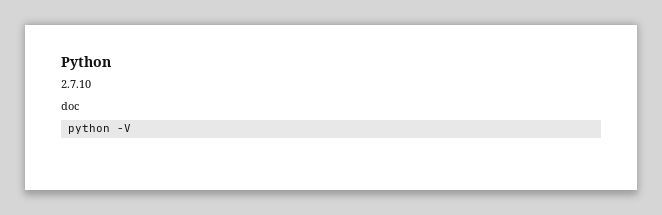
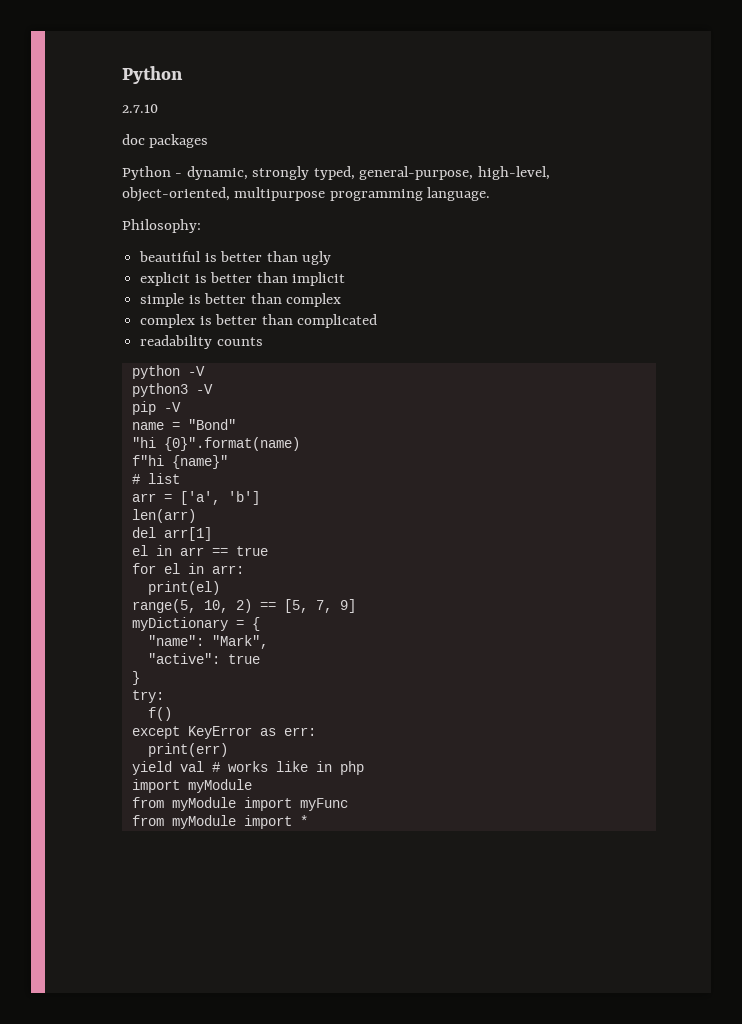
- doc
+ doc packages
+ Python - dynamic, strongly typed, general-purpose, high-level, object-oriented, multipurpose programming language.
+ Philosophy:
+ beautiful is better than ugly
+ explicit is better than implicit
+ simple is better than complex
+ complex is better than complicated
+ readability counts
  python -V
+ python3 -V
+ pip -V
+ name = "Bond"
+ "hi {0}".format(name)
+ f"hi {name}"
+ # list
+ arr = ['a', 'b']
+ len(arr)
+ del arr[1]
+ el in arr == true
+ for el in arr:
+ print(el)
+ range(5, 10, 2) == [5, 7, 9]
+ myDictionary = {
+ "name": "Mark",
+ "active": true
+ }
+ try:
+ f()
+ except KeyError as err:
+ print(err)
+ yield val # works like in php
+ import myModule
+ from myModule import myFunc
+ from myModule import *

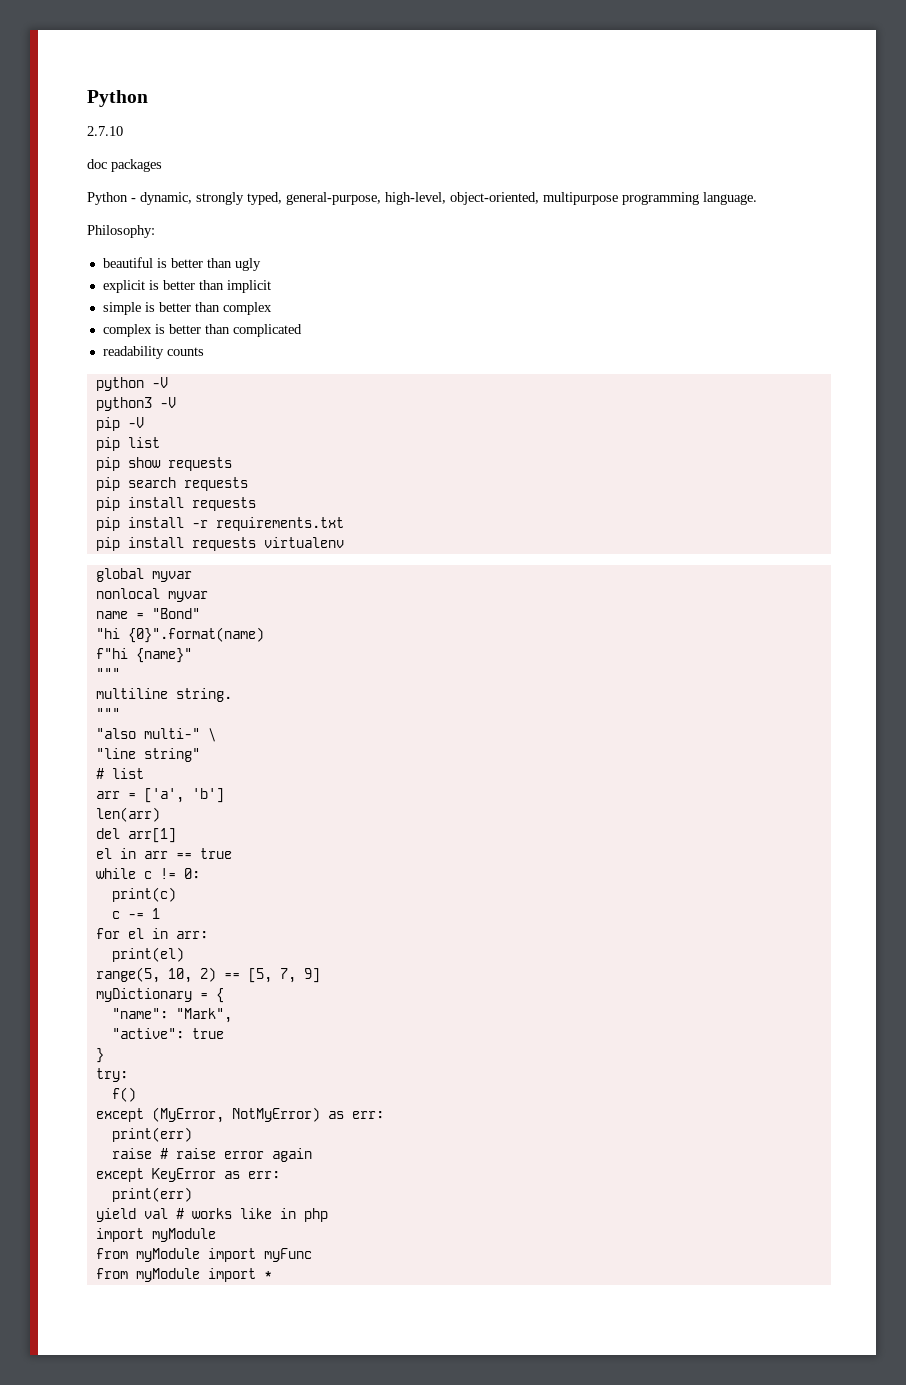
+ pip list
+ pip show requests
+ pip search requests
+ pip install requests
+ pip install -r requirements.txt
+ pip install requests virtualenv
+ global myvar
+ nonlocal myvar
  f"hi {name}"
+ """
+ multiline string.
+ """
+ "also multi-" \
+ "line string"
+ while c != 0:
+ print(c)
+ c -= 1
+ except (MyError, NotMyError) as err:
+ print(err)
+ raise # raise error again

